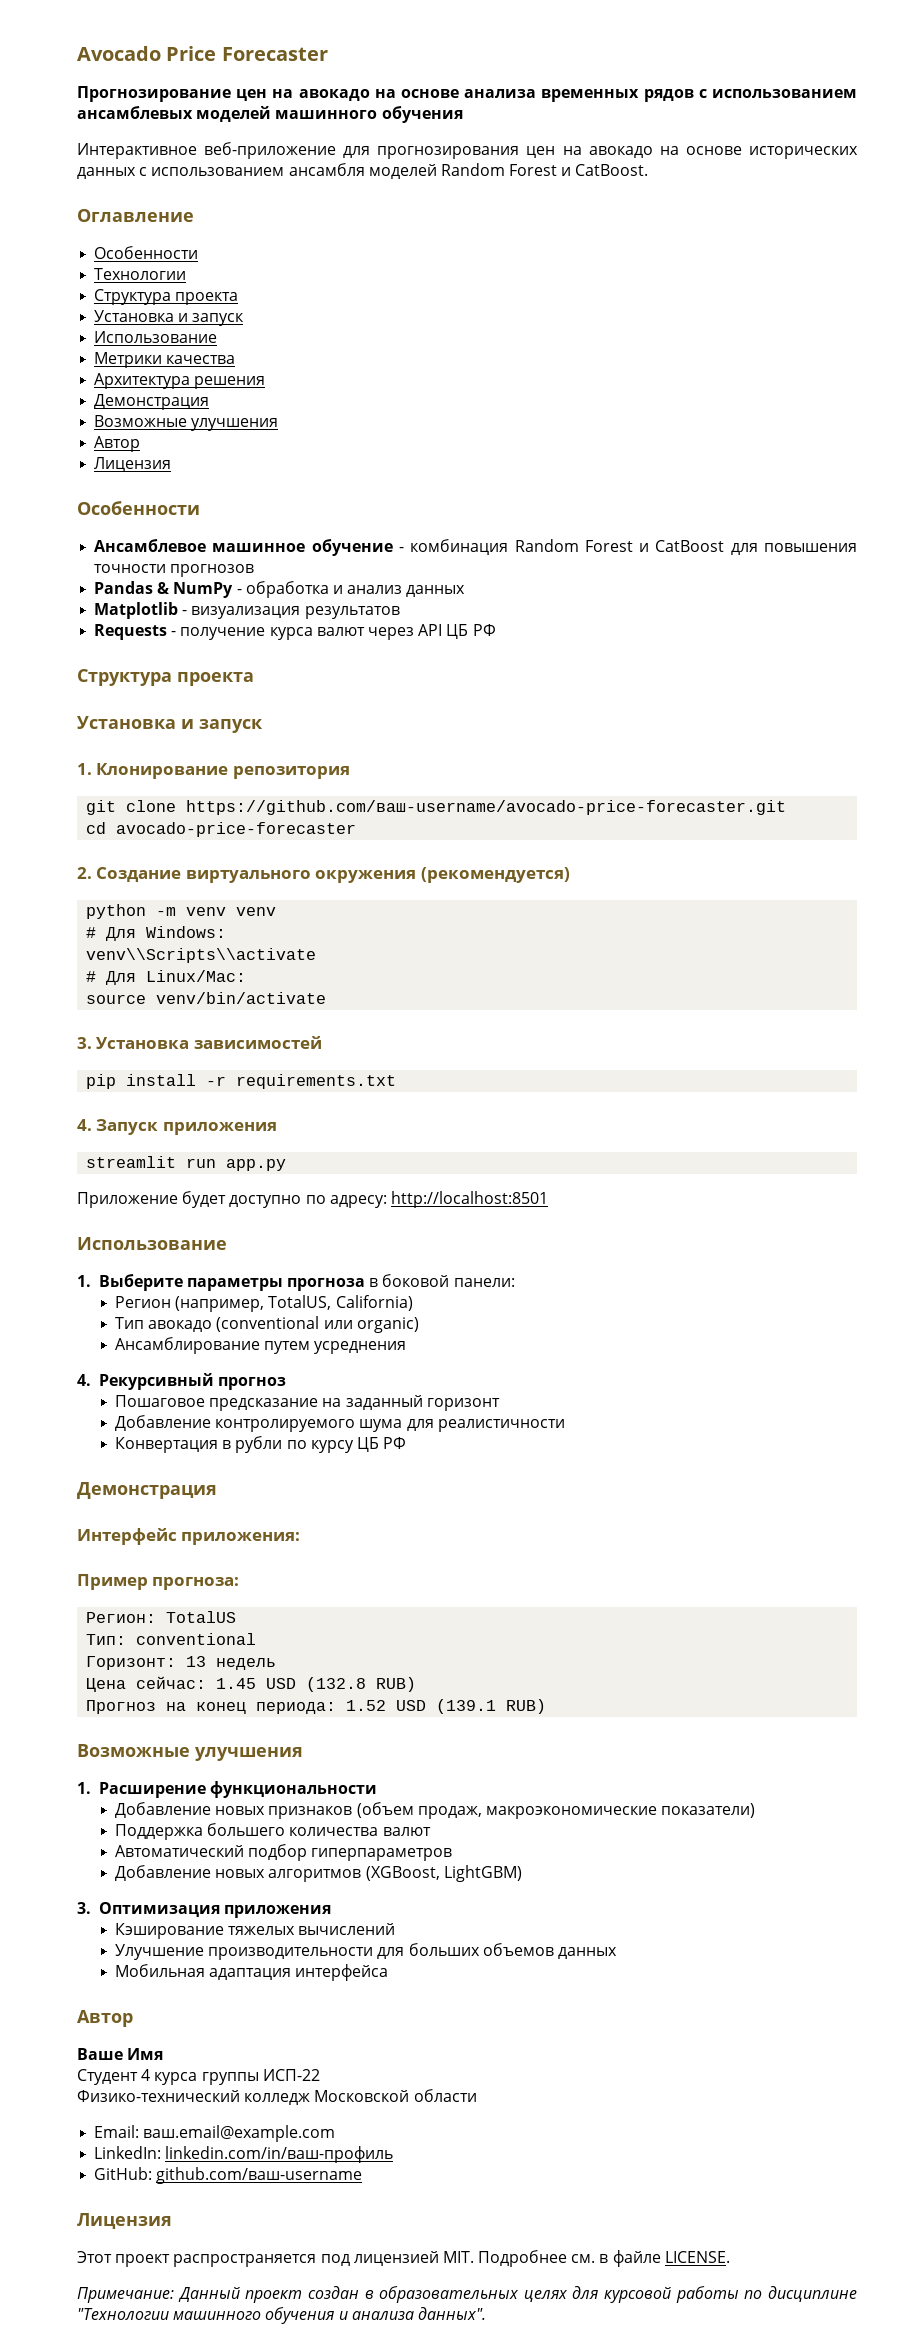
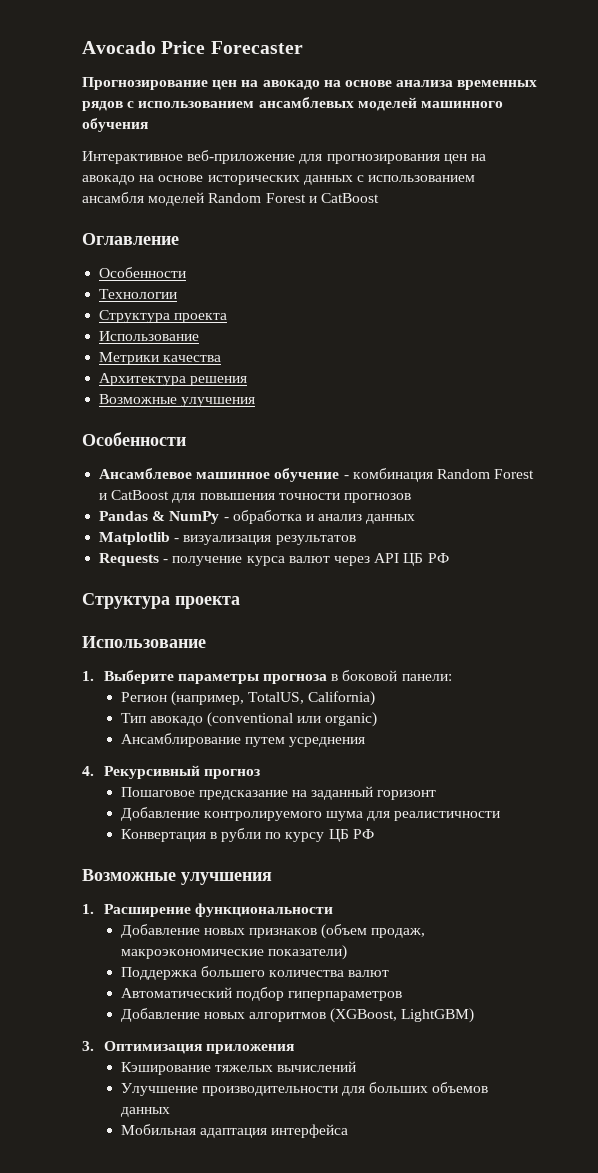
- Интерактивное веб-приложение для прогнозирования цен на авокадо на основе исторических данных с использованием ансамбля моделей Random Forest и CatBoost.
+ Интерактивное веб-приложение для прогнозирования цен на авокадо на основе исторических данных с использованием ансамбля моделей Random Forest и CatBoost
  Технологии
  Структура проекта
- Установка и запуск
  Архитектура решения
- Демонстрация
  Возможные улучшения
- Автор
- Лицензия
  Requests - получение курса валют через API ЦБ РФ
  Структура проекта
- Установка и запуск
- 1. Клонирование репозитория
- git clone https://github.com/ваш-username/avocado-price-forecaster.git
- cd avocado-price-forecaster
- 2. Создание виртуального окружения (рекомендуется)
- python -m venv venv
- # Для Windows:
- venv\\Scripts\\activate
- # Для Linux/Mac:
- source venv/bin/activate
- 3. Установка зависимостей
- pip install -r requirements.txt
- 4. Запуск приложения
- streamlit run app.py
- Приложение будет доступно по адресу: http://localhost:8501
  Конвертация в рубли по курсу ЦБ РФ
- Демонстрация
- Интерфейс приложения:
- Пример прогноза:
- Регион: TotalUS
- Тип: conventional
- Горизонт: 13 недель
- Цена сейчас: 1.45 USD (132.8 RUB)
- Прогноз на конец периода: 1.52 USD (139.1 RUB)
  Мобильная адаптация интерфейса
- Автор
- Ваше Имя
- Студент 4 курса группы ИСП-22
- Физико-технический колледж Московской области
- Email: ваш.email@example.com
- LinkedIn: linkedin.com/in/ваш-профиль
- GitHub: github.com/ваш-username
- Лицензия
- Этот проект распространяется под лицензией MIT. Подробнее см. в файле LICENSE.
- Примечание: Данный проект создан в образовательных целях для курсовой работы по дисциплине "Технологии машинного обучения и анализа данных".

